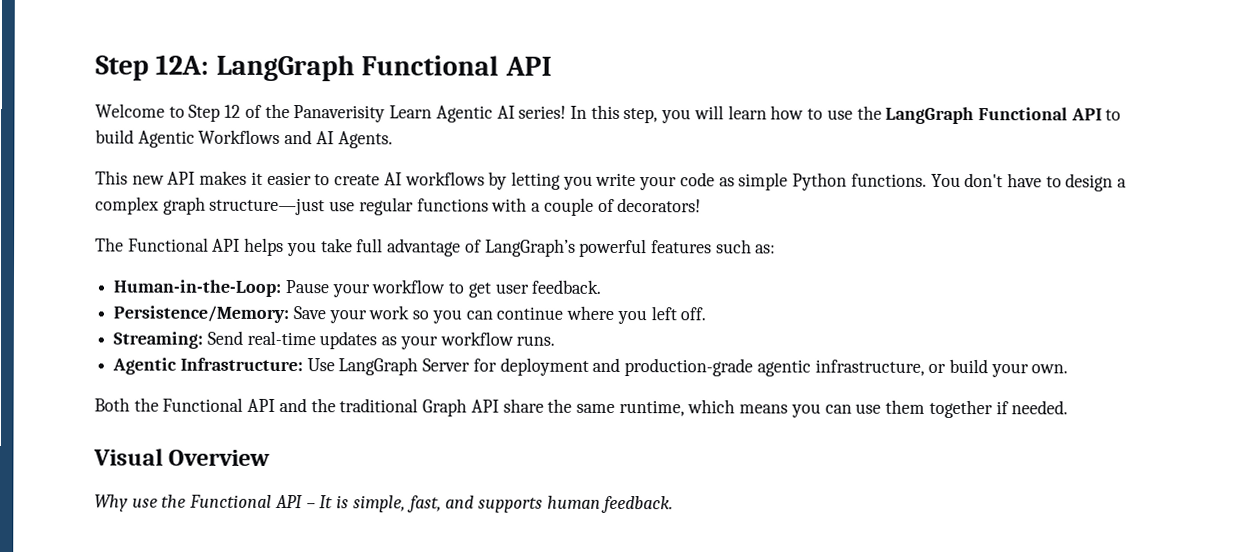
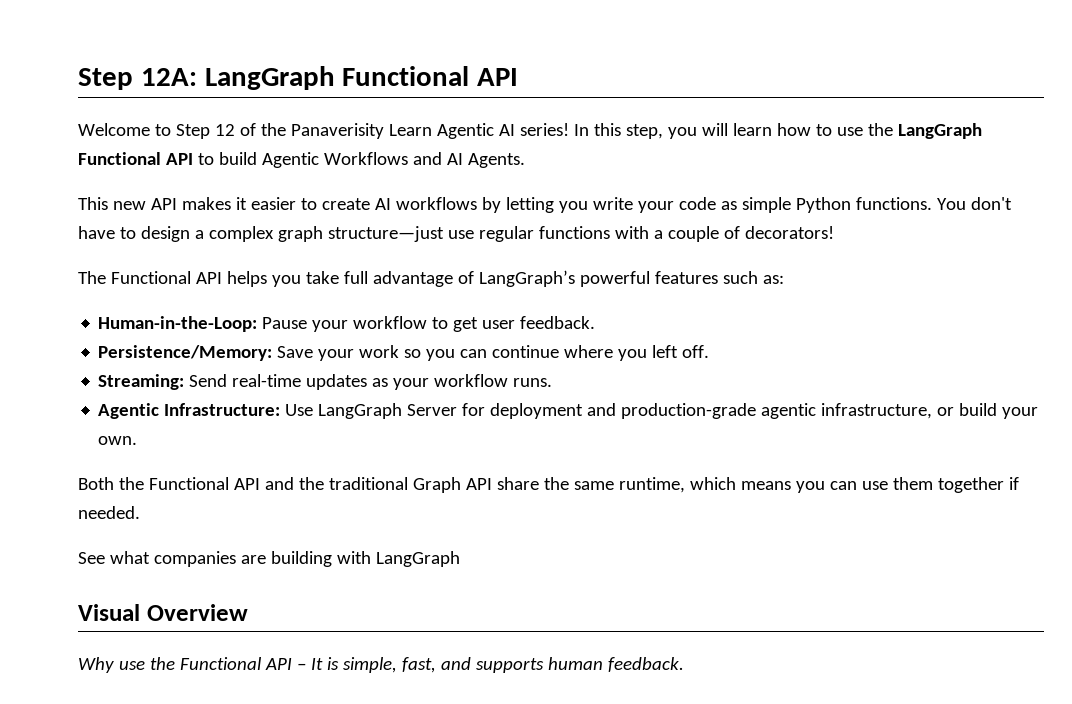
+ See what companies are building with LangGraph

